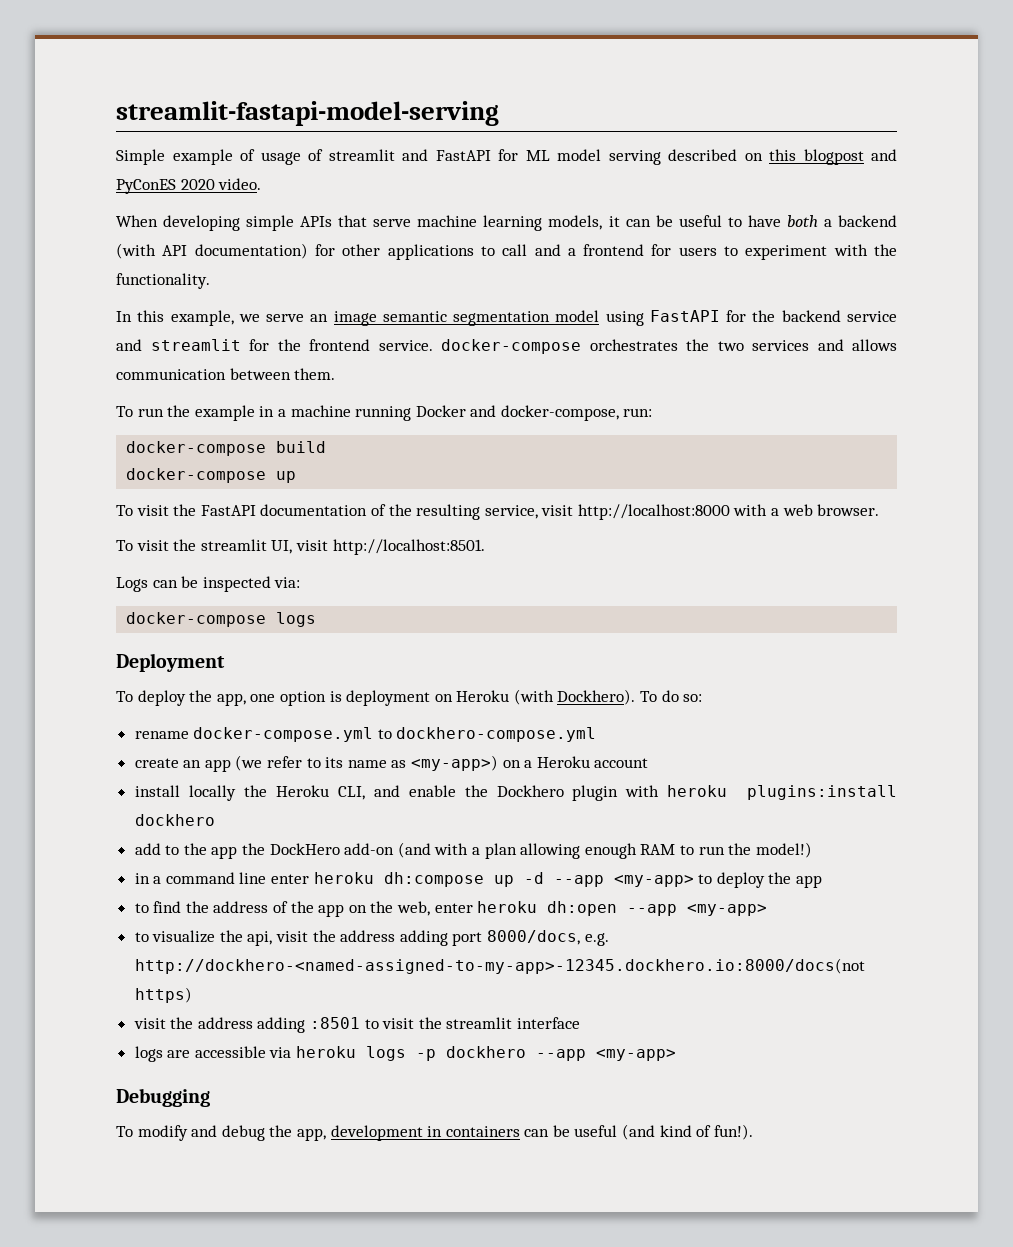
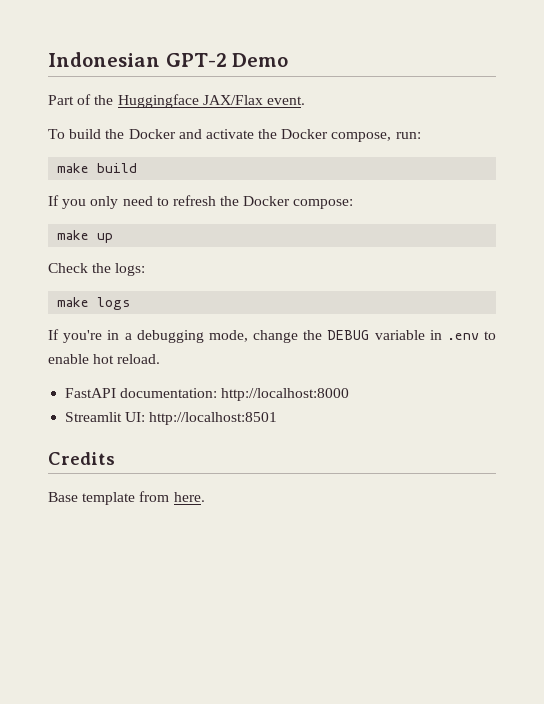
- streamlit-fastapi-model-serving
- Simple example of usage of streamlit and FastAPI for ML model serving described on this blogpost and PyConES 2020 video.
- When developing simple APIs that serve machine learning models, it can be useful to have both a backend (with API documentation) for other applications to call and a frontend for users to experiment with the functionality.
- In this example, we serve an image semantic segmentation model using FastAPI for the backend service and streamlit for the frontend service. docker-compose orchestrates the two services and allows communication between them.
- To run the example in a machine running Docker and docker-compose, run:
- docker-compose build
- docker-compose up
- To visit the FastAPI documentation of the resulting service, visit http://localhost:8000 with a web browser.
- To visit the streamlit UI, visit http://localhost:8501.
- Logs can be inspected via:
- docker-compose logs
- Deployment
- To deploy the app, one option is deployment on Heroku (with Dockhero). To do so:
- rename docker-compose.yml to dockhero-compose.yml
- create an app (we refer to its name as <my-app>) on a Heroku account
- install locally the Heroku CLI, and enable the Dockhero plugin with heroku plugins:install dockhero
- add to the app the DockHero add-on (and with a plan allowing enough RAM to run the model!)
- in a command line enter heroku dh:compose up -d --app <my-app> to deploy the app
- to find the address of the app on the web, enter heroku dh:open --app <my-app>
- to visualize the api, visit the address adding port 8000/docs, e.g. http://dockhero-<named-assigned-to-my-app>-12345.dockhero.io:8000/docs(not https)
- visit the address adding :8501 to visit the streamlit interface
- logs are accessible via heroku logs -p dockhero --app <my-app>
- Debugging
- To modify and debug the app, development in containers can be useful (and kind of fun!).
+ Indonesian GPT-2 Demo
+ Part of the Huggingface JAX/Flax event.
+ To build the Docker and activate the Docker compose, run:
+ make build
+ If you only need to refresh the Docker compose:
+ make up
+ Check the logs:
+ make logs
+ If you're in a debugging mode, change the DEBUG variable in .env to enable hot reload.
+ FastAPI documentation: http://localhost:8000
+ Streamlit UI: http://localhost:8501
+ Credits
+ Base template from here.

